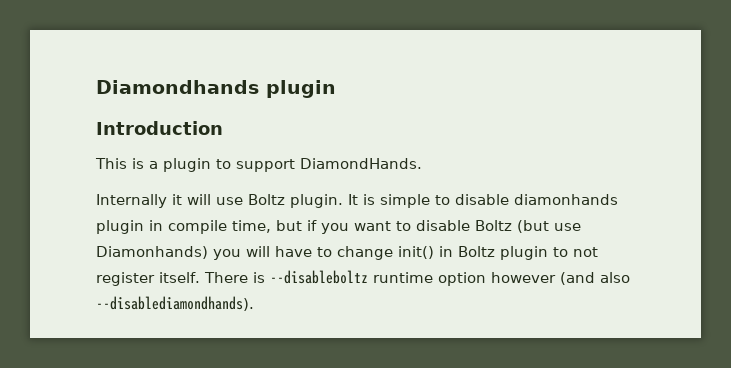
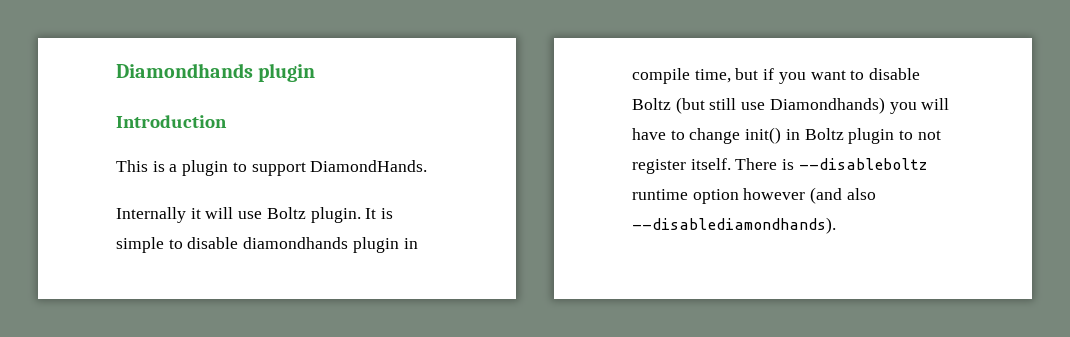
- It is simple to disable diamonhands plugin in compile time, but if you want to disable Boltz (but use Diamonhands) you will have to change init() in Boltz plugin to not register itself.
+ It is simple to disable diamondhands plugin in compile time, but if you want to disable Boltz (but still use Diamondhands) you will have to change init() in Boltz plugin to not register itself.

